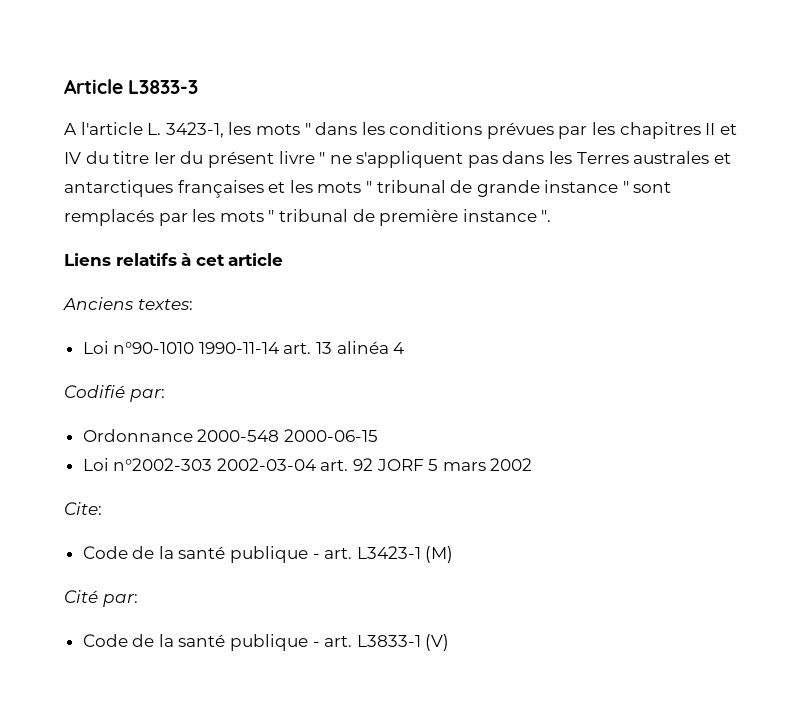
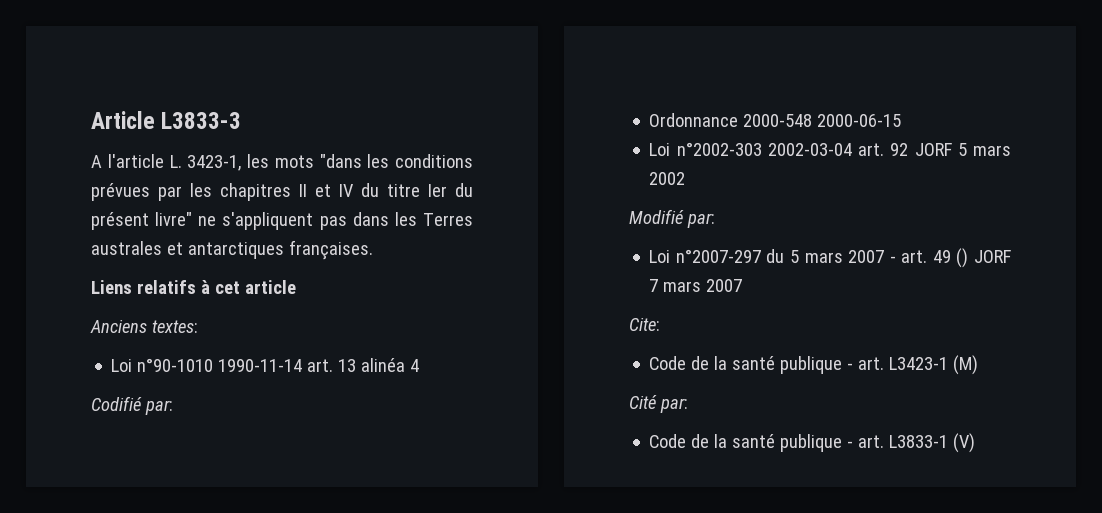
- A l'article L. 3423-1, les mots " dans les conditions prévues par les chapitres II et IV du titre Ier du présent livre " ne s'appliquent pas dans les Terres australes et antarctiques françaises et les mots " tribunal de grande instance " sont remplacés par les mots " tribunal de première instance ".
+ A l'article L. 3423-1, les mots "dans les conditions prévues par les chapitres II et IV du titre Ier du présent livre" ne s'appliquent pas dans les Terres australes et antarctiques françaises.
+ Modifié par:
+ Loi n°2007-297 du 5 mars 2007 - art. 49 () JORF 7 mars 2007

